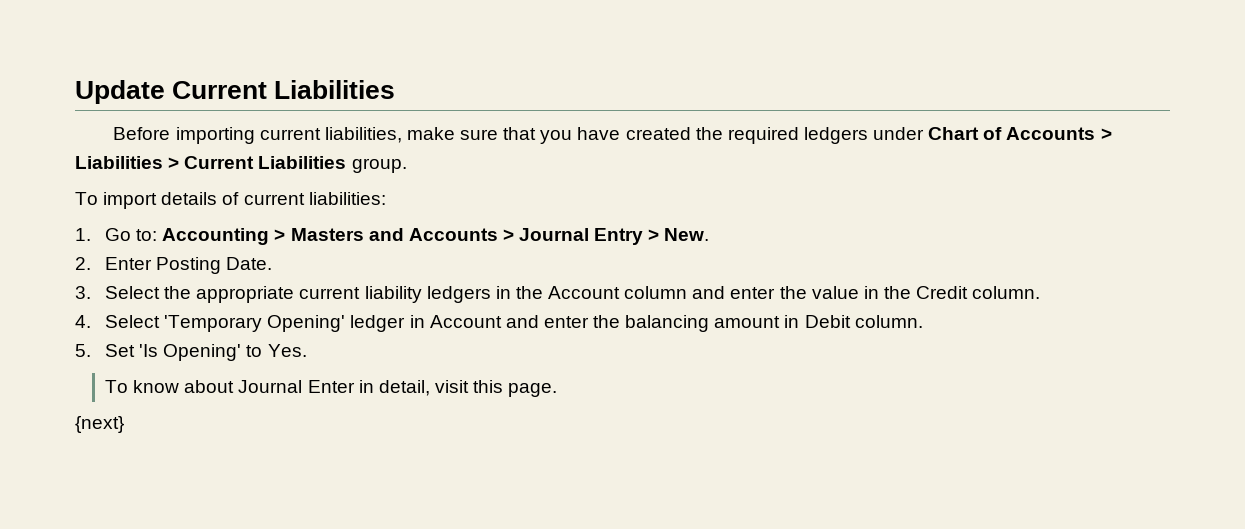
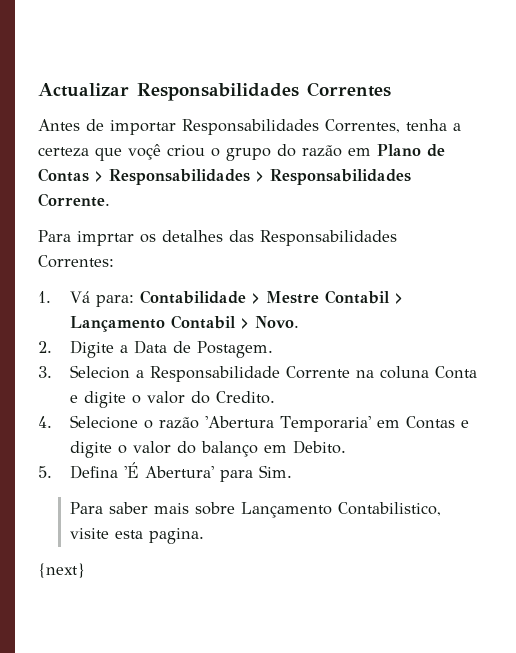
- Update Current Liabilities
- Before importing current liabilities, make sure that you have created the required ledgers under Chart of Accounts > Liabilities > Current Liabilities group.
- To import details of current liabilities:
- 1. Go to: Accounting > Masters and Accounts > Journal Entry > New.
- 2. Enter Posting Date.
- 3. Select the appropriate current liability ledgers in the Account column and enter the value in the Credit column.
- 4. Select 'Temporary Opening' ledger in Account and enter the balancing amount in Debit column.
- 5. Set 'Is Opening' to Yes.
- To know about Journal Enter in detail, visit this page.
+ Actualizar Responsabilidades Correntes
+ Antes de importar Responsabilidades Correntes, tenha a certeza que voçê criou o grupo do razão em Plano de Contas > Responsabilidades > Responsabilidades Corrente.
+ Para imprtar os detalhes das Responsabilidades Correntes:
+ 1. Vá para: Contabilidade > Mestre Contabil > Lançamento Contabil > Novo.
+ 2. Digite a Data de Postagem.
+ 3. Selecion a Responsabilidade Corrente na coluna Conta e digite o valor do Credito.
+ 4. Selecione o razão 'Abertura Temporaria' em Contas e digite o valor do balanço em Debito.
+ 5. Defina 'É Abertura' para Sim.
+ Para saber mais sobre Lançamento Contabilistico, visite esta pagina.

